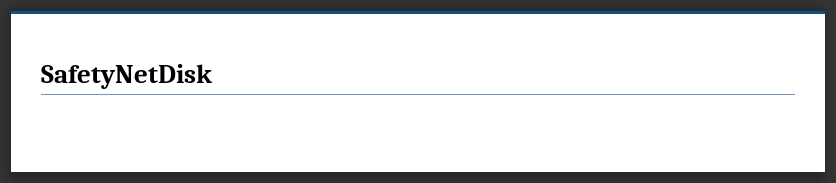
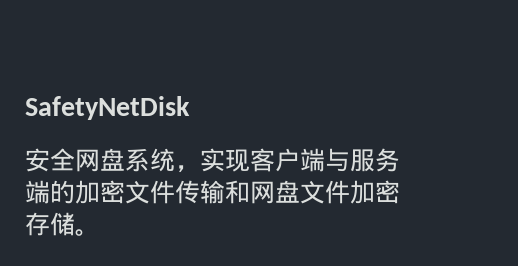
+ 安全网盘系统，实现客户端与服务端的加密文件传输和网盘文件加密存储。

